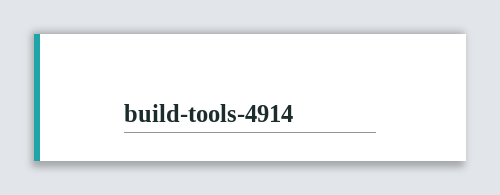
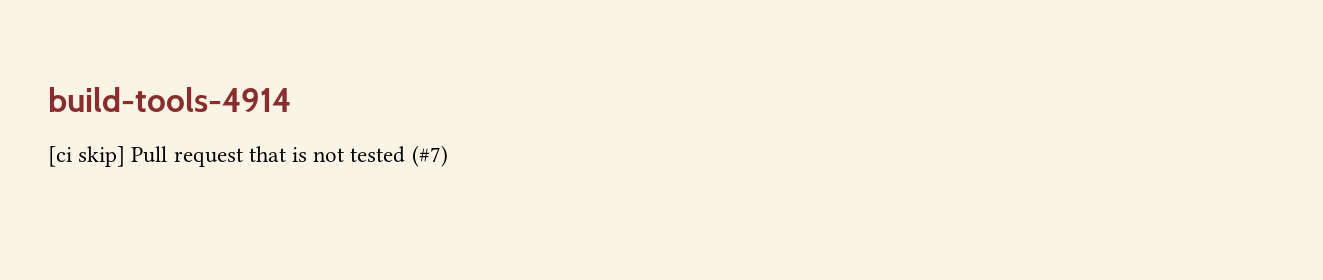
+ [ci skip] Pull request that is not tested (#7)

